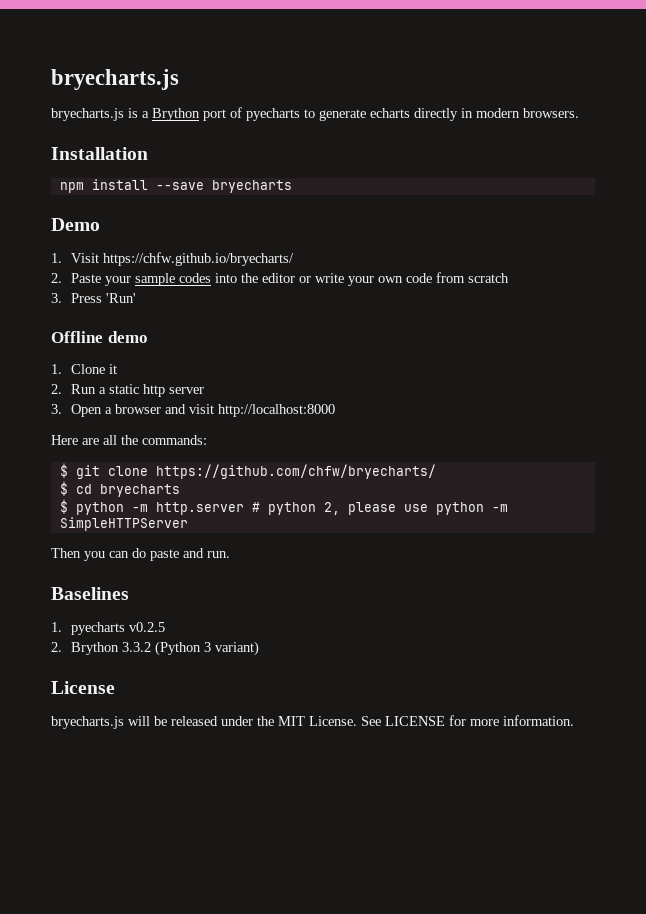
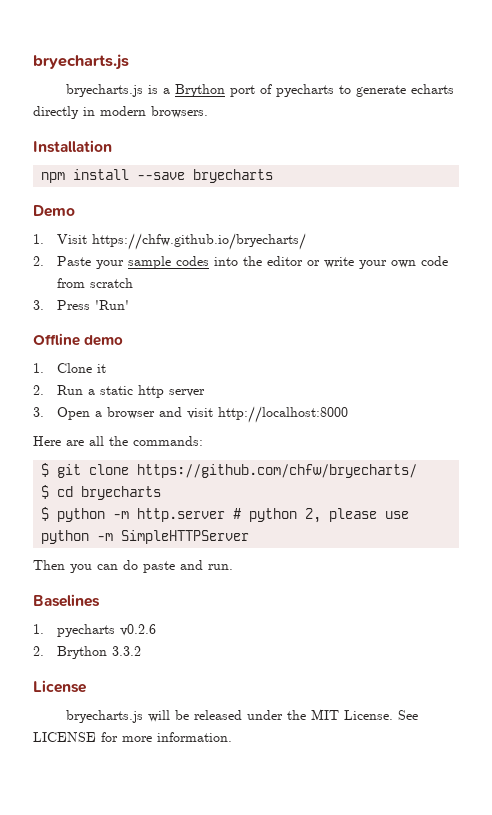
- 1. pyecharts v0.2.5
+ 1. pyecharts v0.2.6
- 2. Brython 3.3.2 (Python 3 variant)
+ 2. Brython 3.3.2

